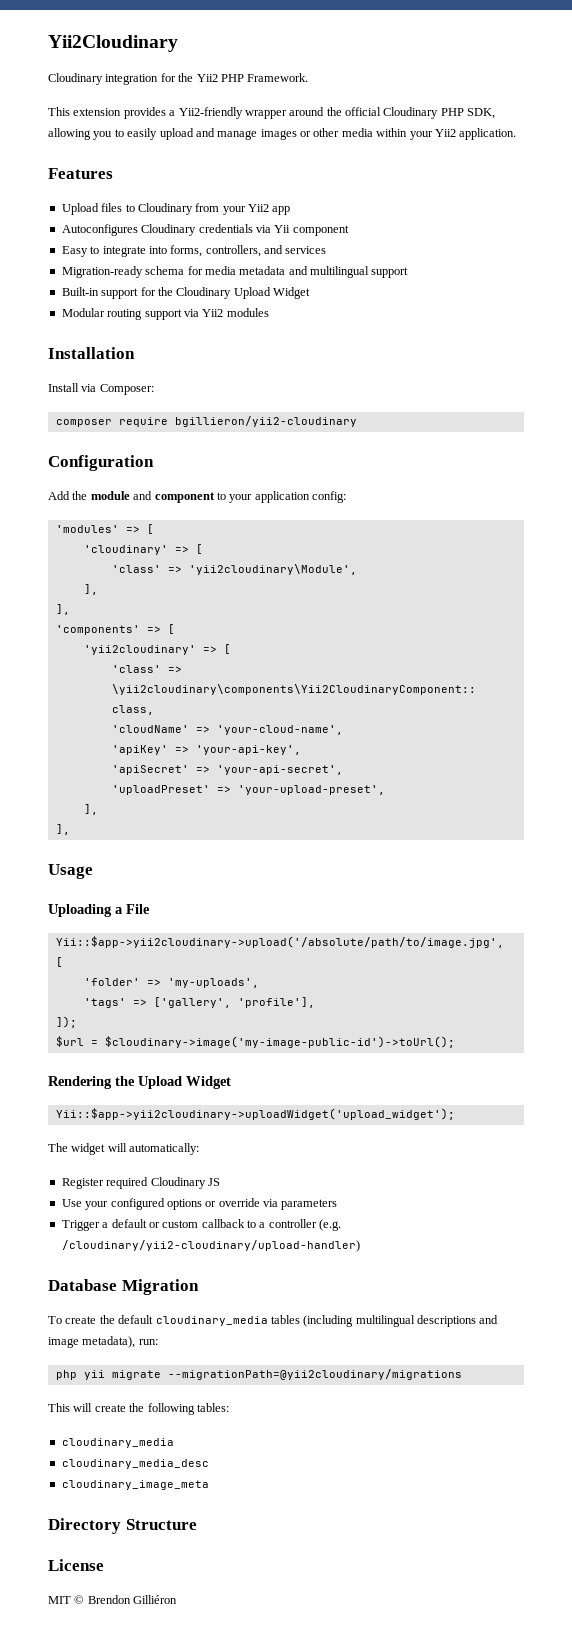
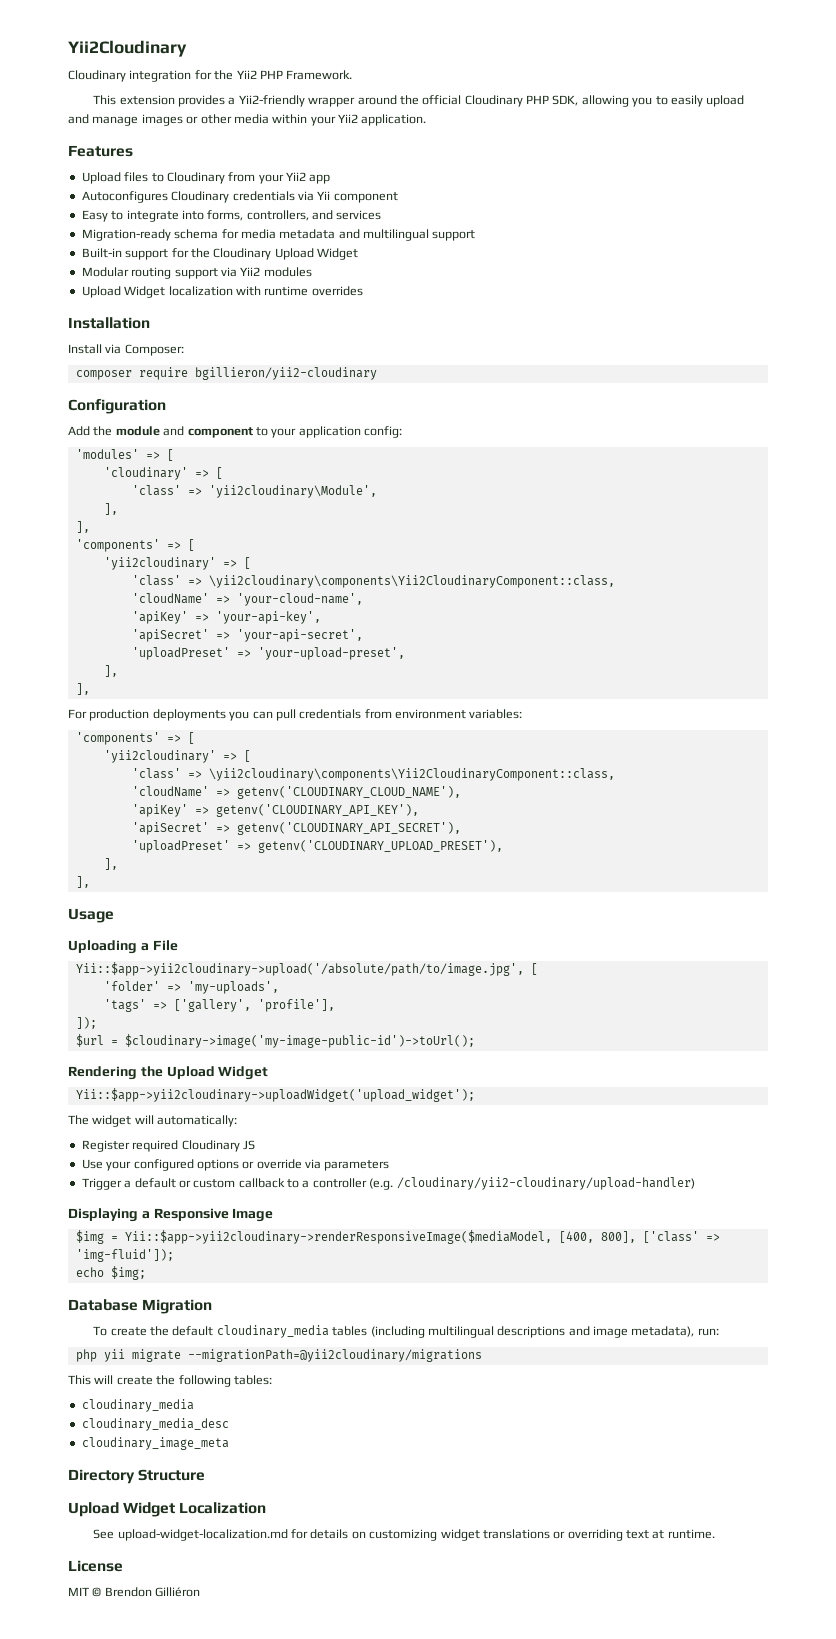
+ Upload Widget localization with runtime overrides
+ For production deployments you can pull credentials from environment variables:
+ 'components' => [
+ 'yii2cloudinary' => [
+ 'class' => \yii2cloudinary\components\Yii2CloudinaryComponent::class,
+ 'cloudName' => getenv('CLOUDINARY_CLOUD_NAME'),
+ 'apiKey' => getenv('CLOUDINARY_API_KEY'),
+ 'apiSecret' => getenv('CLOUDINARY_API_SECRET'),
+ 'uploadPreset' => getenv('CLOUDINARY_UPLOAD_PRESET'),
+ ],
+ ],
+ Displaying a Responsive Image
+ $img = Yii::$app->yii2cloudinary->renderResponsiveImage($mediaModel, [400, 800], ['class' => 'img-fluid']);
+ echo $img;
+ Upload Widget Localization
+ See upload-widget-localization.md for details on customizing widget translations or overriding text at runtime.

